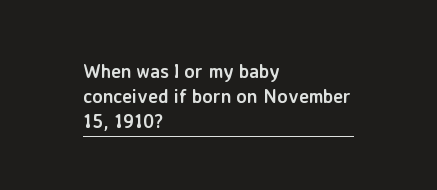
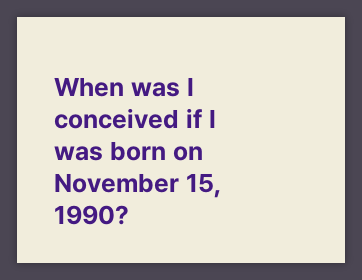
- When was I or my baby conceived if born on November 15, 1910?
+ When was I conceived if I was born on November 15, 1990?

